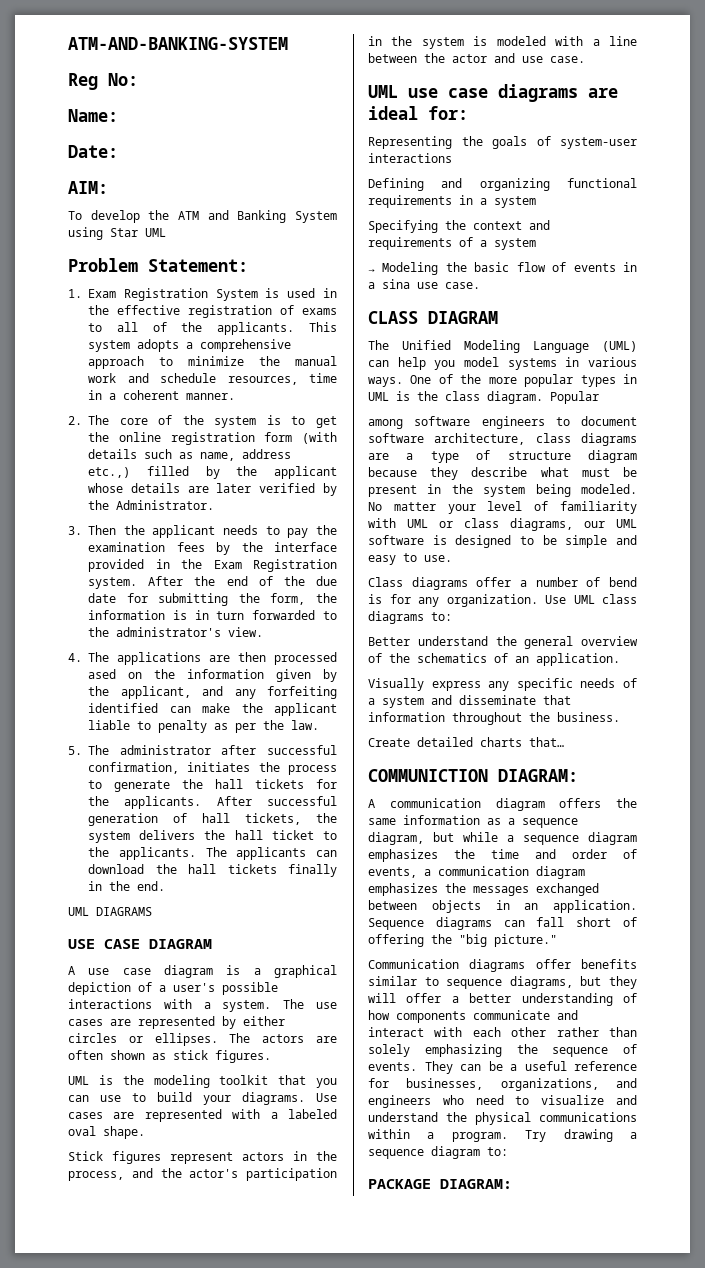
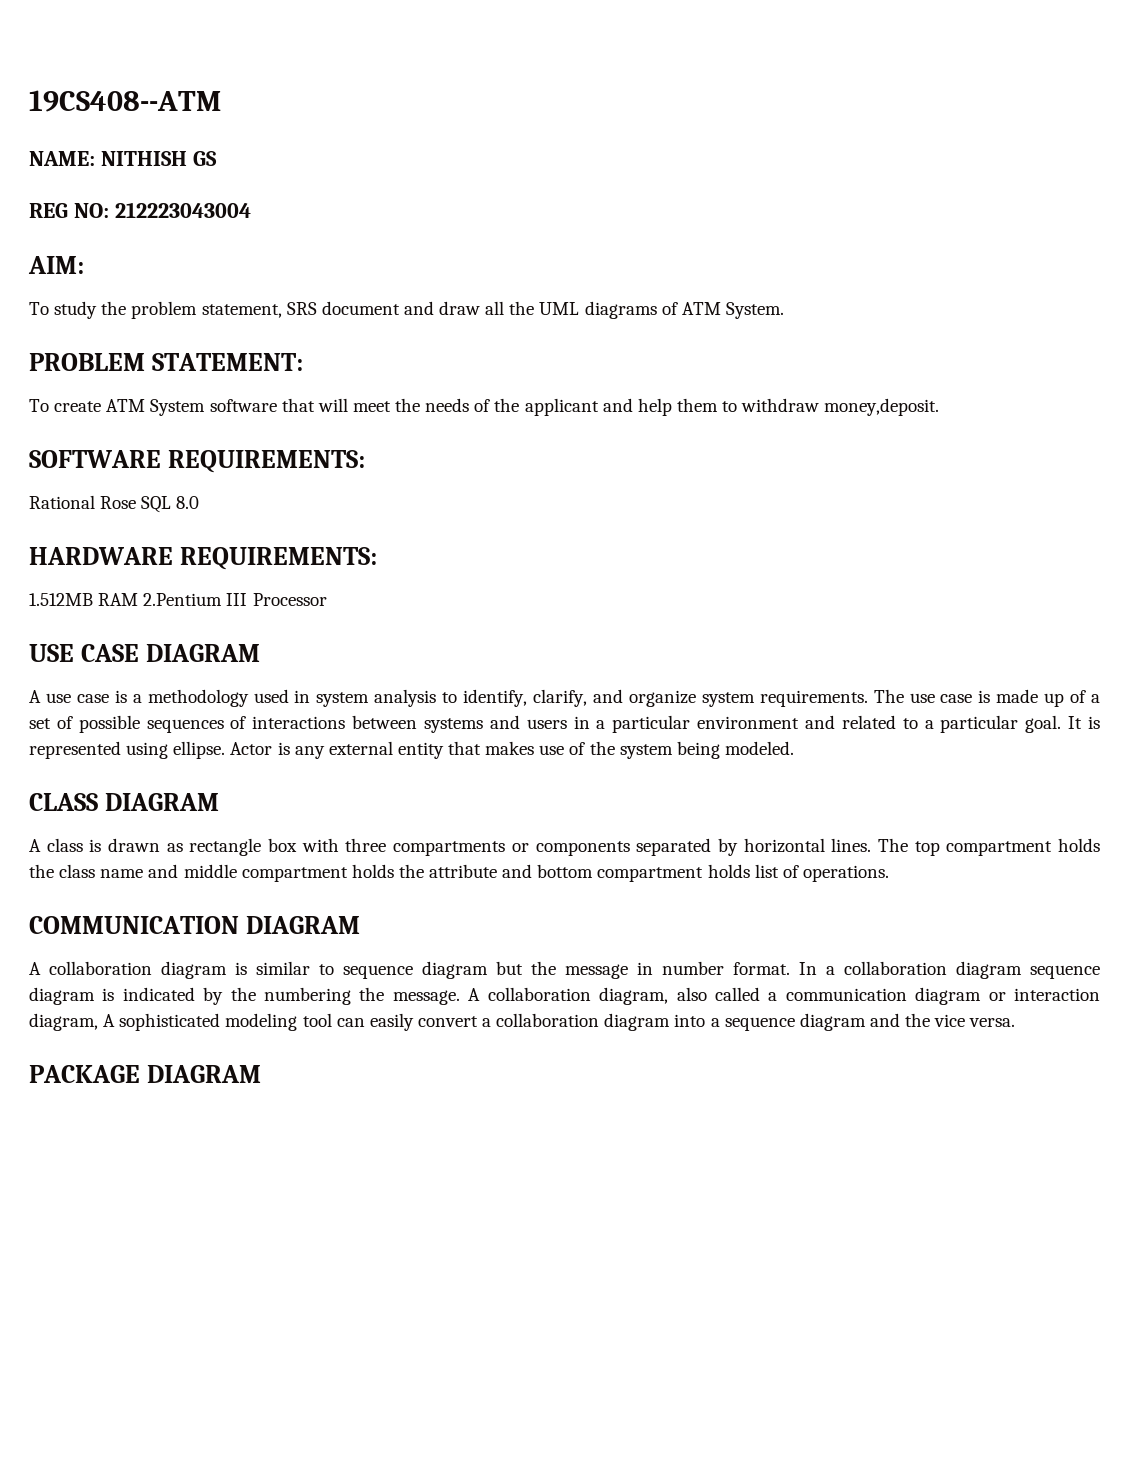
- ATM-AND-BANKING-SYSTEM
- Reg No:
- Name:
- Date:
+ 19CS408--ATM
+ NAME: NITHISH GS
+ REG NO: 212223043004
  AIM:
- To develop the ATM and Banking System using Star UML
- Problem Statement:
- 1. Exam Registration System is used in the effective registration of exams to all of the applicants. This system adopts a comprehensive approach to minimize the manual work and schedule resources, time in a coherent manner.
- 2. The core of the system is to get the online registration form (with details such as name, address etc.,) filled by the applicant whose details are later verified by the Administrator.
- 3. Then the applicant needs to pay the examination fees by the interface provided in the Exam Registration system. After the end of the due date for submitting the form, the information is in turn forwarded to the administrator's view.
- 4. The applications are then processed ased on the information given by the applicant, and any forfeiting identified can make the applicant liable to penalty as per the law.
- 5. The administrator after successful confirmation, initiates the process to generate the hall tickets for the applicants. After successful generation of hall tickets, the system delivers the hall ticket to the applicants. The applicants can download the hall tickets finally in the end.
- UML DIAGRAMS
+ To study the problem statement, SRS document and draw all the UML diagrams of ATM System.
+ PROBLEM STATEMENT:
+ To create ATM System software that will meet the needs of the applicant and help them to withdraw money,deposit.
+ SOFTWARE REQUIREMENTS:
+ Rational Rose SQL 8.0
+ HARDWARE REQUIREMENTS:
+ 1.512MB RAM 2.Pentium III Processor
- A use case diagram is a graphical depiction of a user's possible interactions with a system. The use cases are represented by either circles or ellipses. The actors are often shown as stick figures.
- UML is the modeling toolkit that you can use to build your diagrams. Use cases are represented with a labeled oval shape.
- Stick figures represent actors in the process, and the actor's participation in the system is modeled with a line between the actor and use case.
- UML use case diagrams are ideal for:
- Representing the goals of system-user interactions
- Defining and organizing functional requirements in a system
- Specifying the context and requirements of a system
- → Modeling the basic flow of events in a sina use case.
+ A use case is a methodology used in system analysis to identify, clarify, and organize system requirements. The use case is made up of a set of possible sequences of interactions between systems and users in a particular environment and related to a particular goal. It is represented using ellipse. Actor is any external entity that makes use of the system being modeled.
  CLASS DIAGRAM
- The Unified Modeling Language (UML) can help you model systems in various ways. One of the more popular types in UML is the class diagram. Popular
- among software engineers to document software architecture, class diagrams are a type of structure diagram because they describe what must be present in the system being modeled. No matter your level of familiarity with UML or class diagrams, our UML software is designed to be simple and easy to use.
- Class diagrams offer a number of bend is for any organization. Use UML class diagrams to:
- Better understand the general overview of the schematics of an application.
- Visually express any specific needs of a system and disseminate that information throughout the business.
- Create detailed charts that…
- COMMUNICTION DIAGRAM:
- A communication diagram offers the same information as a sequence diagram, but while a sequence diagram emphasizes the time and order of events, a communication diagram emphasizes the messages exchanged between objects in an application. Sequence diagrams can fall short of offering the "big picture."
- Communication diagrams offer benefits similar to sequence diagrams, but they will offer a better understanding of how components communicate and interact with each other rather than solely emphasizing the sequence of events. They can be a useful reference for businesses, organizations, and engineers who need to visualize and understand the physical communications within a program. Try drawing a sequence diagram to:
+ A class is drawn as rectangle box with three compartments or components separated by horizontal lines. The top compartment holds the class name and middle compartment holds the attribute and bottom compartment holds list of operations.
+ COMMUNICATION DIAGRAM
+ A collaboration diagram is similar to sequence diagram but the message in number format. In a collaboration diagram sequence diagram is indicated by the numbering the message. A collaboration diagram, also called a communication diagram or interaction diagram, A sophisticated modeling tool can easily convert a collaboration diagram into a sequence diagram and the vice versa.
- PACKAGE DIAGRAM:
+ PACKAGE DIAGRAM

